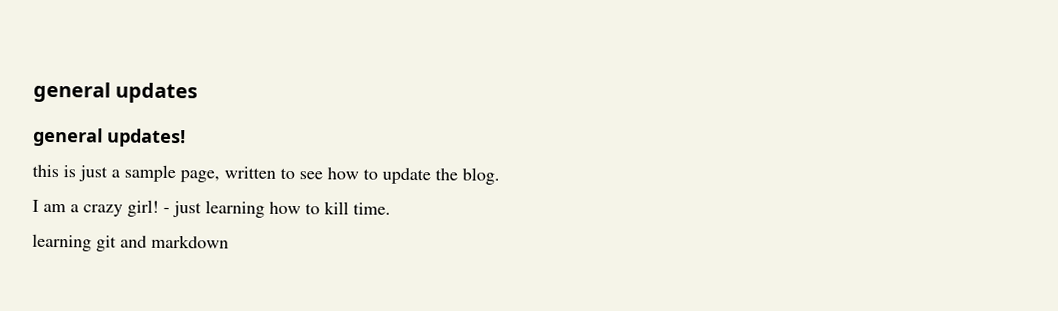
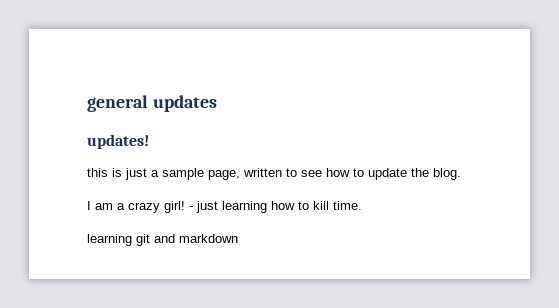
- general updates!
+ updates!

